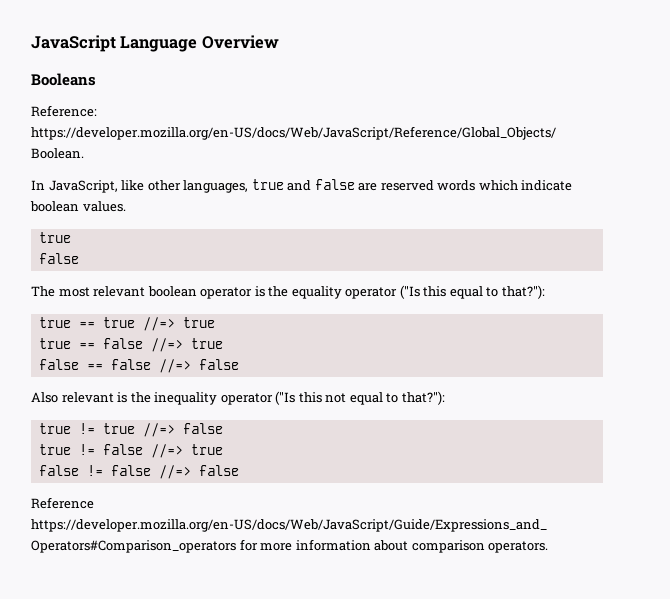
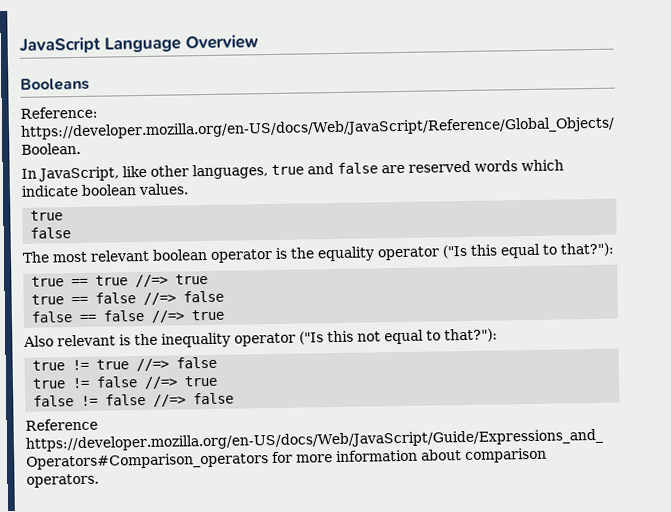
- true == false //=> true
+ true == false //=> false
- false == false //=> false
+ false == false //=> true

